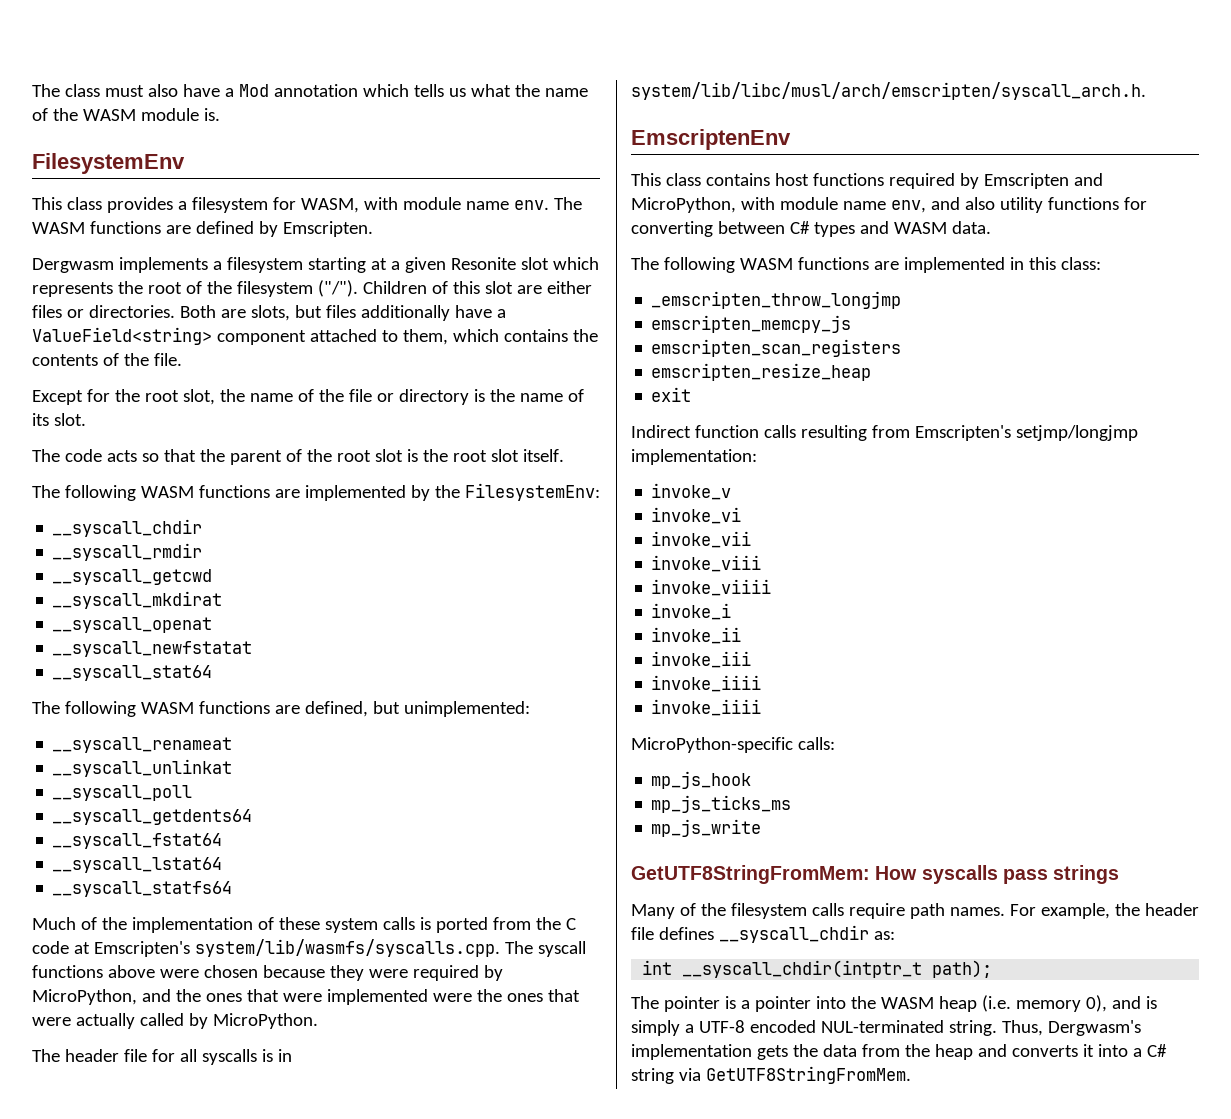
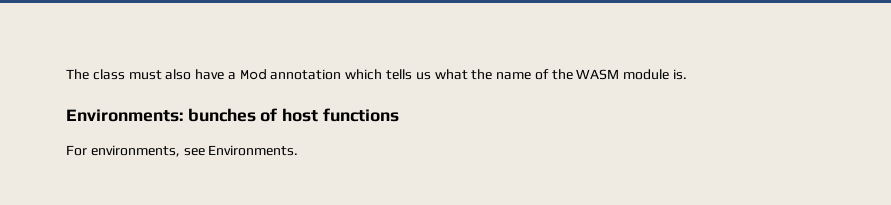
- FilesystemEnv
- This class provides a filesystem for WASM, with module name env. The WASM functions are defined by Emscripten.
- Dergwasm implements a filesystem starting at a given Resonite slot which represents the root of the filesystem ("/"). Children of this slot are either files or directories. Both are slots, but files additionally have a ValueField<string> component attached to them, which contains the contents of the file.
- Except for the root slot, the name of the file or directory is the name of its slot.
- The code acts so that the parent of the root slot is the root slot itself.
- The following WASM functions are implemented by the FilesystemEnv:
- __syscall_chdir
- __syscall_rmdir
- __syscall_getcwd
- __syscall_mkdirat
- __syscall_openat
- __syscall_newfstatat
- __syscall_stat64
- The following WASM functions are defined, but unimplemented:
- __syscall_renameat
- __syscall_unlinkat
- __syscall_poll
- __syscall_getdents64
- __syscall_fstat64
- __syscall_lstat64
- __syscall_statfs64
- Much of the implementation of these system calls is ported from the C code at Emscripten's system/lib/wasmfs/syscalls.cpp. The syscall functions above were chosen because they were required by MicroPython, and the ones that were implemented were the ones that were actually called by MicroPython.
- The header file for all syscalls is in system/lib/libc/musl/arch/emscripten/syscall_arch.h.
- EmscriptenEnv
- This class contains host functions required by Emscripten and MicroPython, with module name env, and also utility functions for converting between C# types and WASM data.
- The following WASM functions are implemented in this class:
- _emscripten_throw_longjmp
- emscripten_memcpy_js
- emscripten_scan_registers
- emscripten_resize_heap
- exit
- Indirect function calls resulting from Emscripten's setjmp/longjmp implementation:
- invoke_v
- invoke_vi
- invoke_vii
- invoke_viii
- invoke_viiii
- invoke_i
- invoke_ii
- invoke_iii
- invoke_iiii
- invoke_iiii
- MicroPython-specific calls:
- mp_js_hook
- mp_js_ticks_ms
- mp_js_write
- GetUTF8StringFromMem: How syscalls pass strings
- Many of the filesystem calls require path names. For example, the header file defines __syscall_chdir as:
- int __syscall_chdir(intptr_t path);
- The pointer is a pointer into the WASM heap (i.e. memory 0), and is simply a UTF-8 encoded NUL-terminated string. Thus, Dergwasm's implementation gets the data from the heap and converts it into a C# string via GetUTF8StringFromMem.
+ Environments: bunches of host functions
+ For environments, see Environments.

